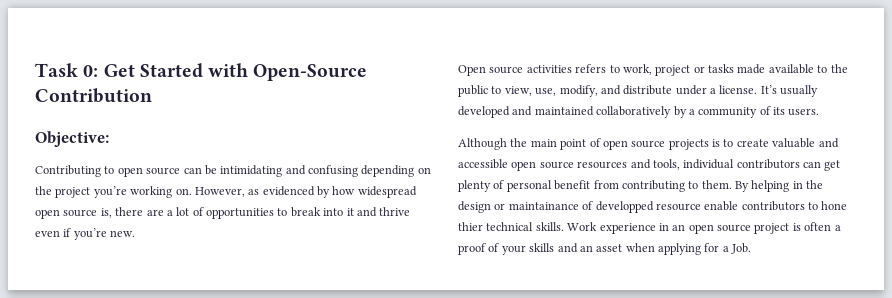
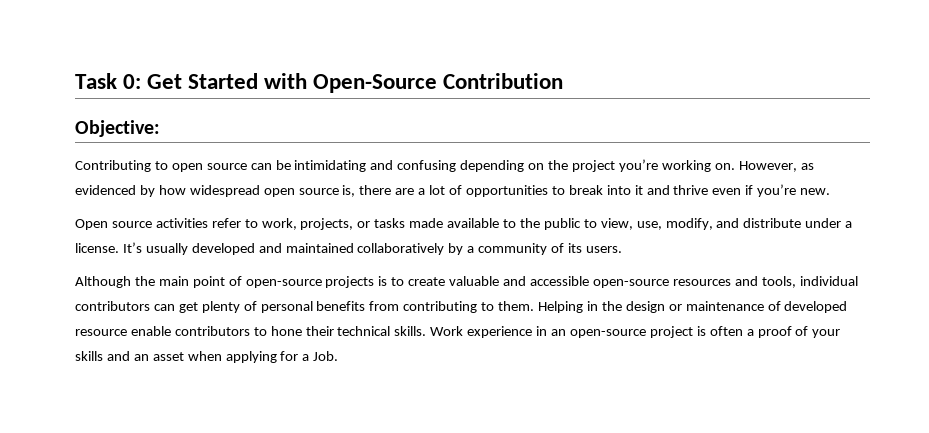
- Open source activities refers to work, project or tasks made available to the public to view, use, modify, and distribute under a license.
+ Open source activities refer to work, projects, or tasks made available to the public to view, use, modify, and distribute under a license.
- Although the main point of open source projects is to create valuable and accessible open source resources and tools, individual contributors can get plenty of personal benefit from contributing to them.
+ Although the main point of open-source projects is to create valuable and accessible open-source resources and tools, individual contributors can get plenty of personal benefits from contributing to them.
- By helping in the design or maintainance of developped resource enable contributors to hone thier technical skills.
+ Helping in the design or maintenance of developed resource enable contributors to hone their technical skills.
- Work experience in an open source project is often a proof of your skills and an asset when applying for a Job.
+ Work experience in an open-source project is often a proof of your skills and an asset when applying for a Job.

